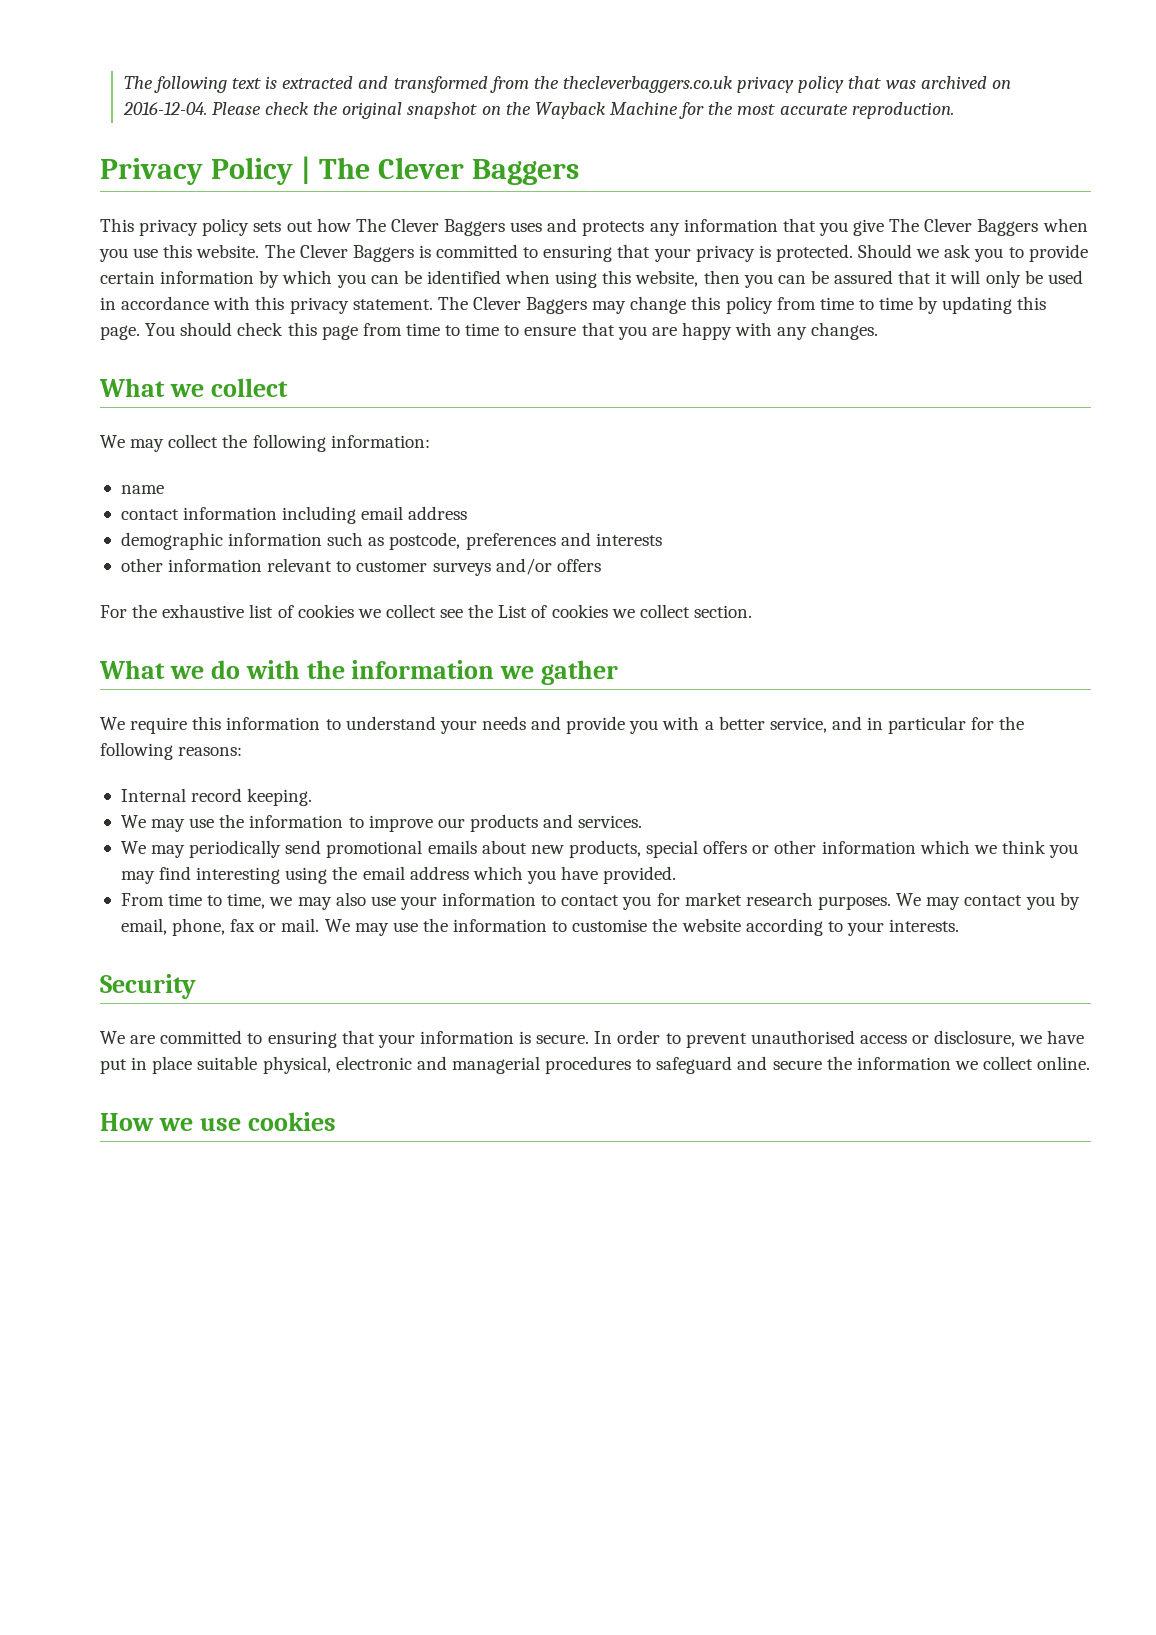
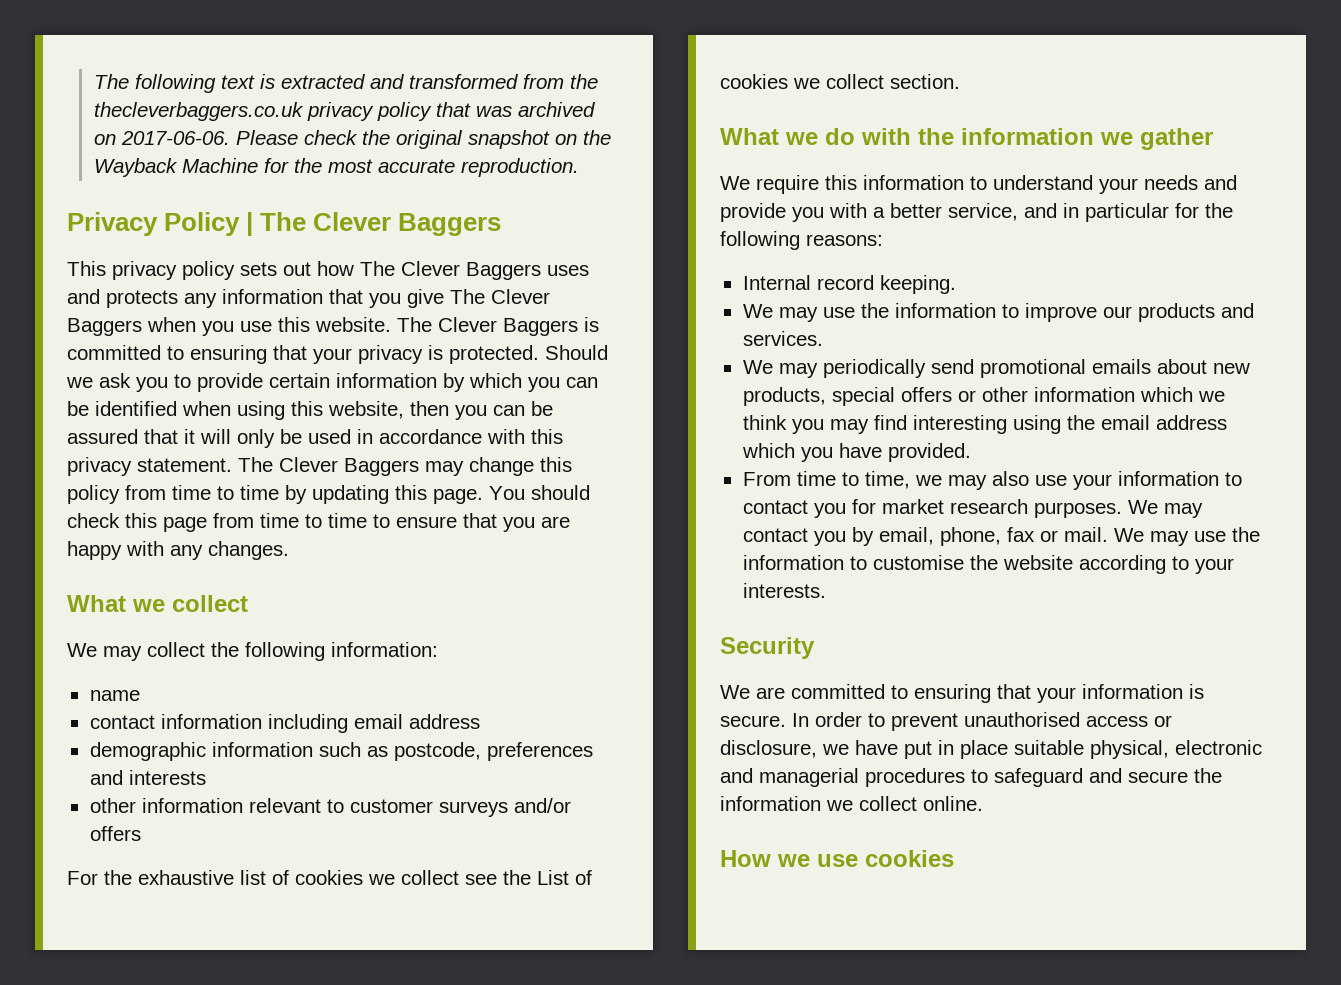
- The following text is extracted and transformed from the thecleverbaggers.co.uk privacy policy that was archived on 2016-12-04.
+ The following text is extracted and transformed from the thecleverbaggers.co.uk privacy policy that was archived on 2017-06-06.

